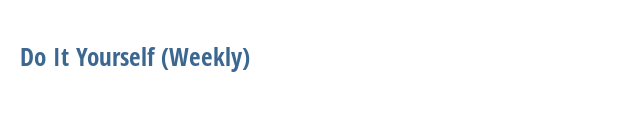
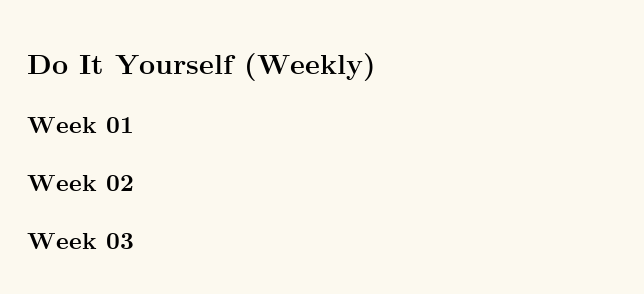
+ Week 01
+ Week 02
+ Week 03

